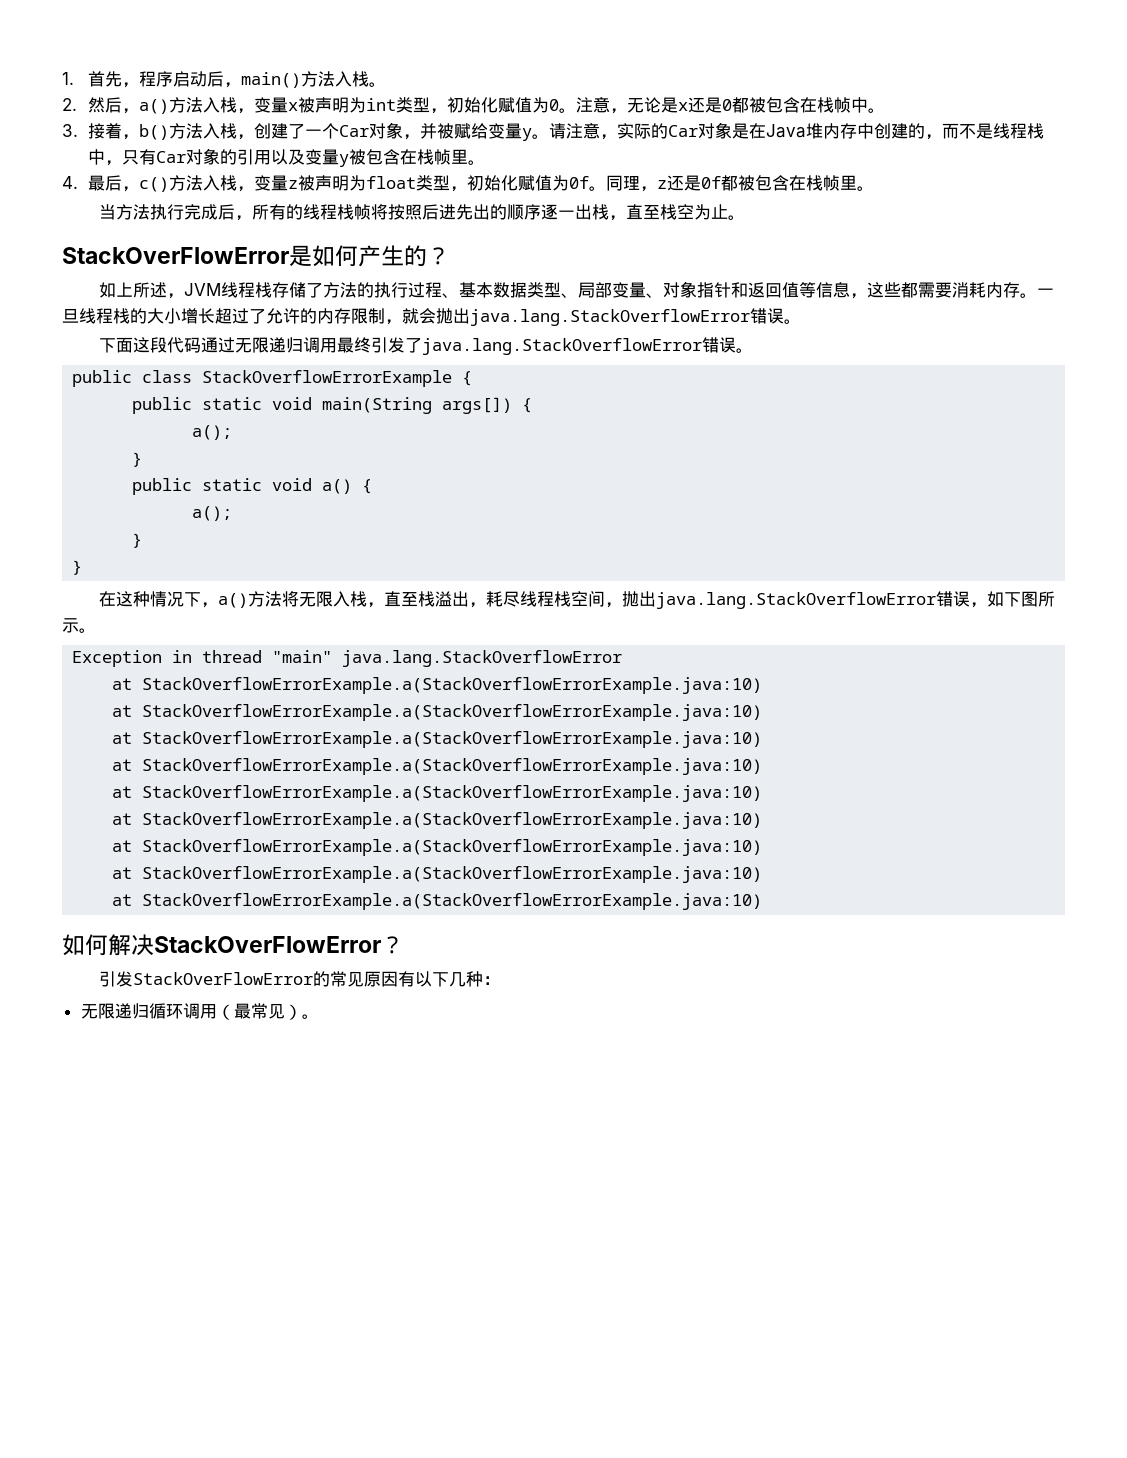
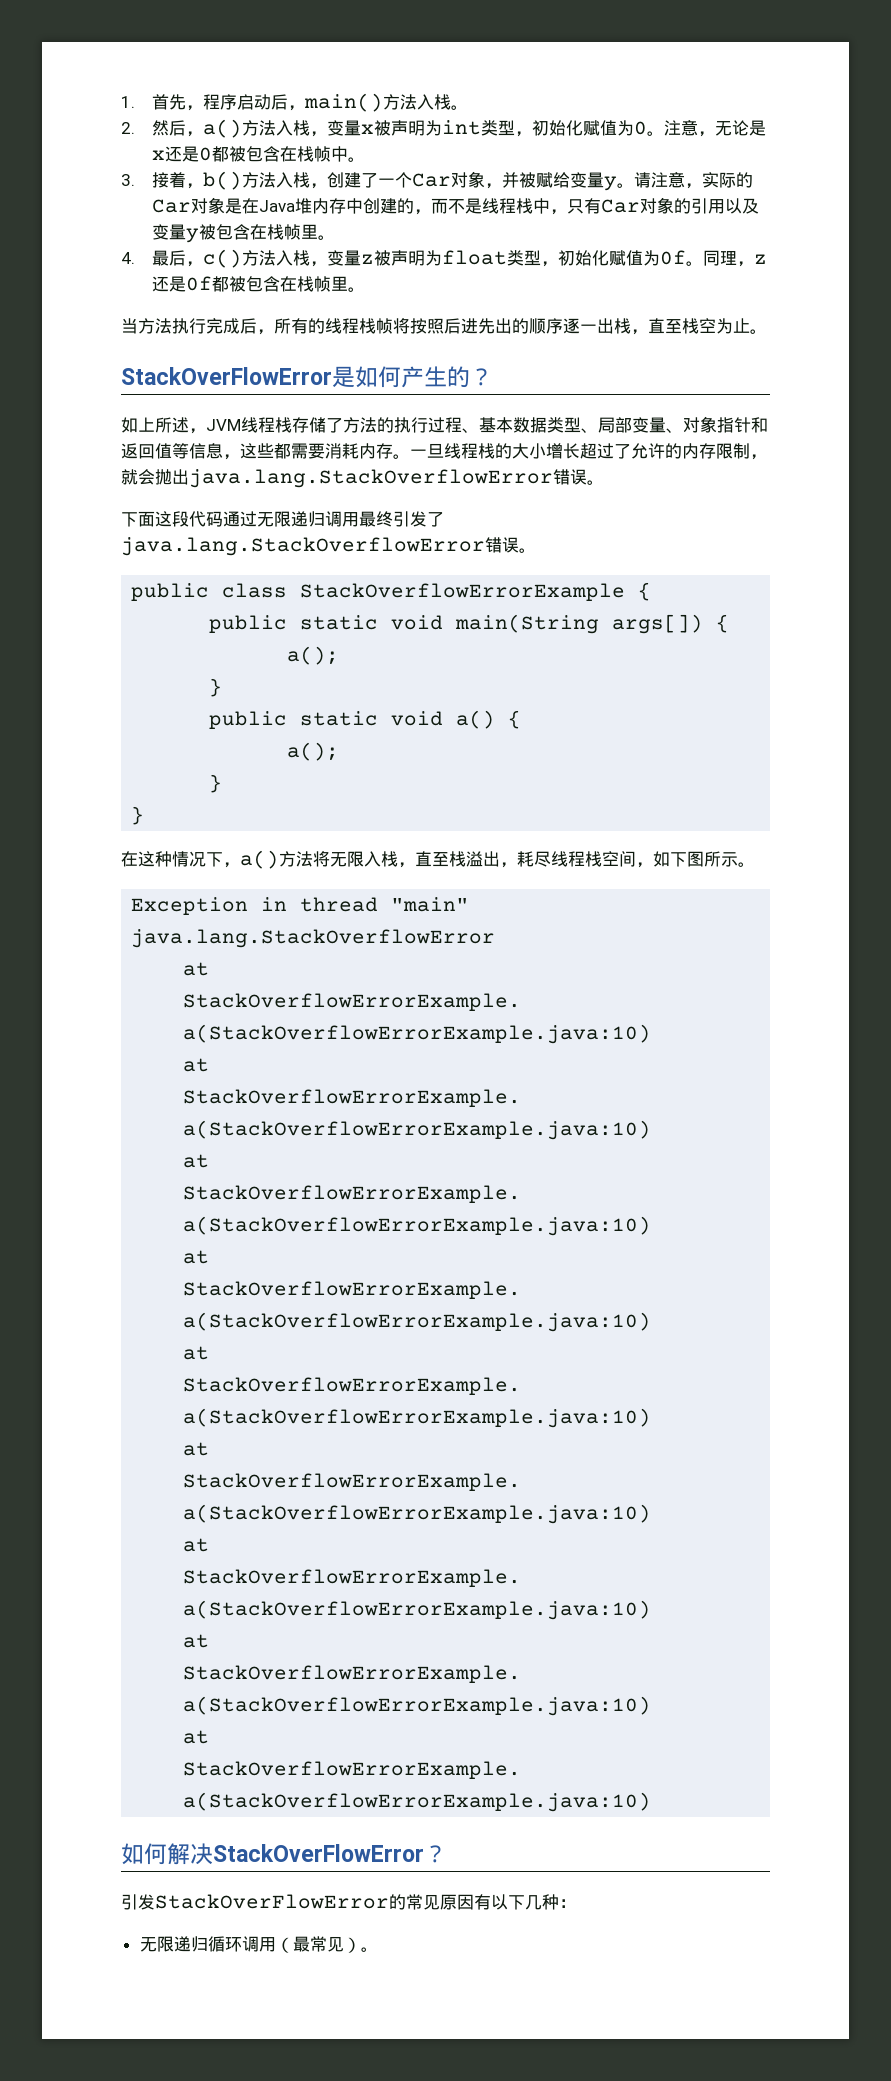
- 在这种情况下，a()方法将无限入栈，直至栈溢出，耗尽线程栈空间，抛出java.lang.StackOverflowError错误，如下图所示。
+ 在这种情况下，a()方法将无限入栈，直至栈溢出，耗尽线程栈空间，如下图所示。

